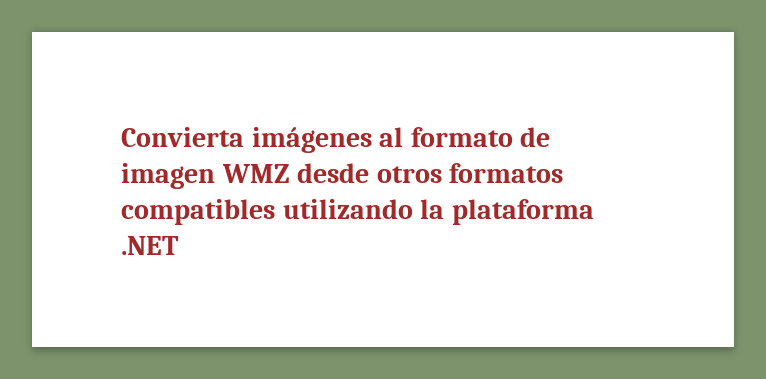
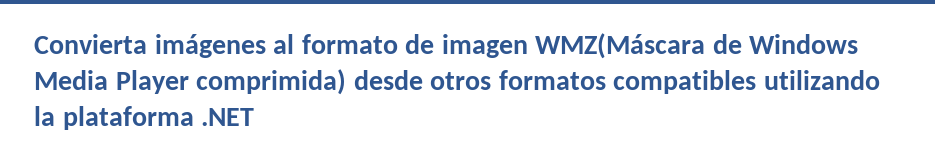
- Convierta imágenes al formato de imagen WMZ desde otros formatos compatibles utilizando la plataforma .NET
+ Convierta imágenes al formato de imagen WMZ(Máscara de Windows Media Player comprimida) desde otros formatos compatibles utilizando la plataforma .NET

